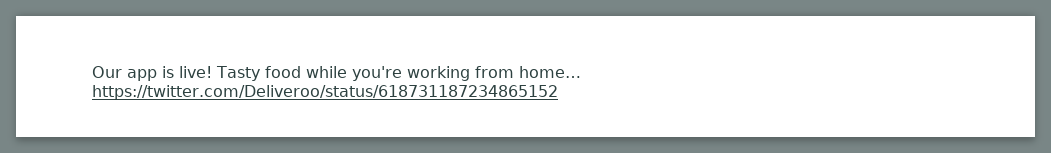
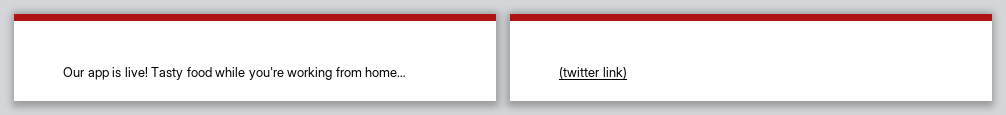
- Tasty food while you're working from home… https://twitter.com/Deliveroo/status/618731187234865152
+ Tasty food while you're working from home… (twitter link)

